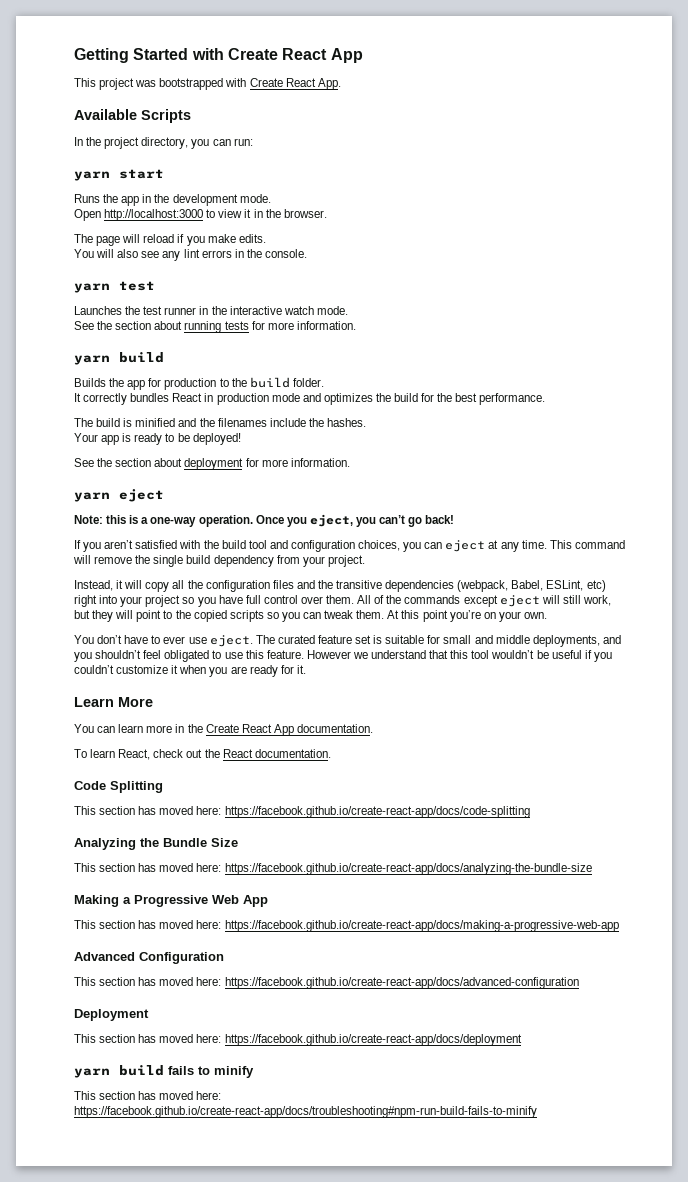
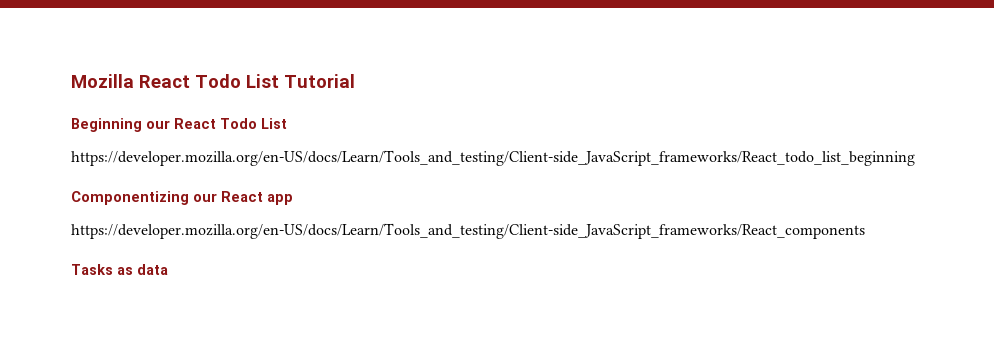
- Getting Started with Create React App
- This project was bootstrapped with Create React App.
- Available Scripts
- In the project directory, you can run:
- yarn start
- Runs the app in the development mode.
- Open http://localhost:3000 to view it in the browser.
- The page will reload if you make edits.
- You will also see any lint errors in the console.
- yarn test
- Launches the test runner in the interactive watch mode.
- See the section about running tests for more information.
- yarn build
- Builds the app for production to the build folder.
- It correctly bundles React in production mode and optimizes the build for the best performance.
- The build is minified and the filenames include the hashes.
- Your app is ready to be deployed!
- See the section about deployment for more information.
- yarn eject
- Note: this is a one-way operation. Once you eject, you can’t go back!
- If you aren’t satisfied with the build tool and configuration choices, you can eject at any time. This command will remove the single build dependency from your project.
- Instead, it will copy all the configuration files and the transitive dependencies (webpack, Babel, ESLint, etc) right into your project so you have full control over them. All of the commands except eject will still work, but they will point to the copied scripts so you can tweak them. At this point you’re on your own.
- You don’t have to ever use eject. The curated feature set is suitable for small and middle deployments, and you shouldn’t feel obligated to use this feature. However we understand that this tool wouldn’t be useful if you couldn’t customize it when you are ready for it.
- Learn More
- You can learn more in the Create React App documentation.
- To learn React, check out the React documentation.
- Code Splitting
- This section has moved here: https://facebook.github.io/create-react-app/docs/code-splitting
- Analyzing the Bundle Size
- This section has moved here: https://facebook.github.io/create-react-app/docs/analyzing-the-bundle-size
- Making a Progressive Web App
- This section has moved here: https://facebook.github.io/create-react-app/docs/making-a-progressive-web-app
- Advanced Configuration
- This section has moved here: https://facebook.github.io/create-react-app/docs/advanced-configuration
- Deployment
- This section has moved here: https://facebook.github.io/create-react-app/docs/deployment
- yarn build fails to minify
- This section has moved here: https://facebook.github.io/create-react-app/docs/troubleshooting#npm-run-build-fails-to-minify
+ Mozilla React Todo List Tutorial
+ Beginning our React Todo List
+ https://developer.mozilla.org/en-US/docs/Learn/Tools_and_testing/Client-side_JavaScript_frameworks/React_todo_list_beginning
+ Componentizing our React app
+ https://developer.mozilla.org/en-US/docs/Learn/Tools_and_testing/Client-side_JavaScript_frameworks/React_components
+ Tasks as data

